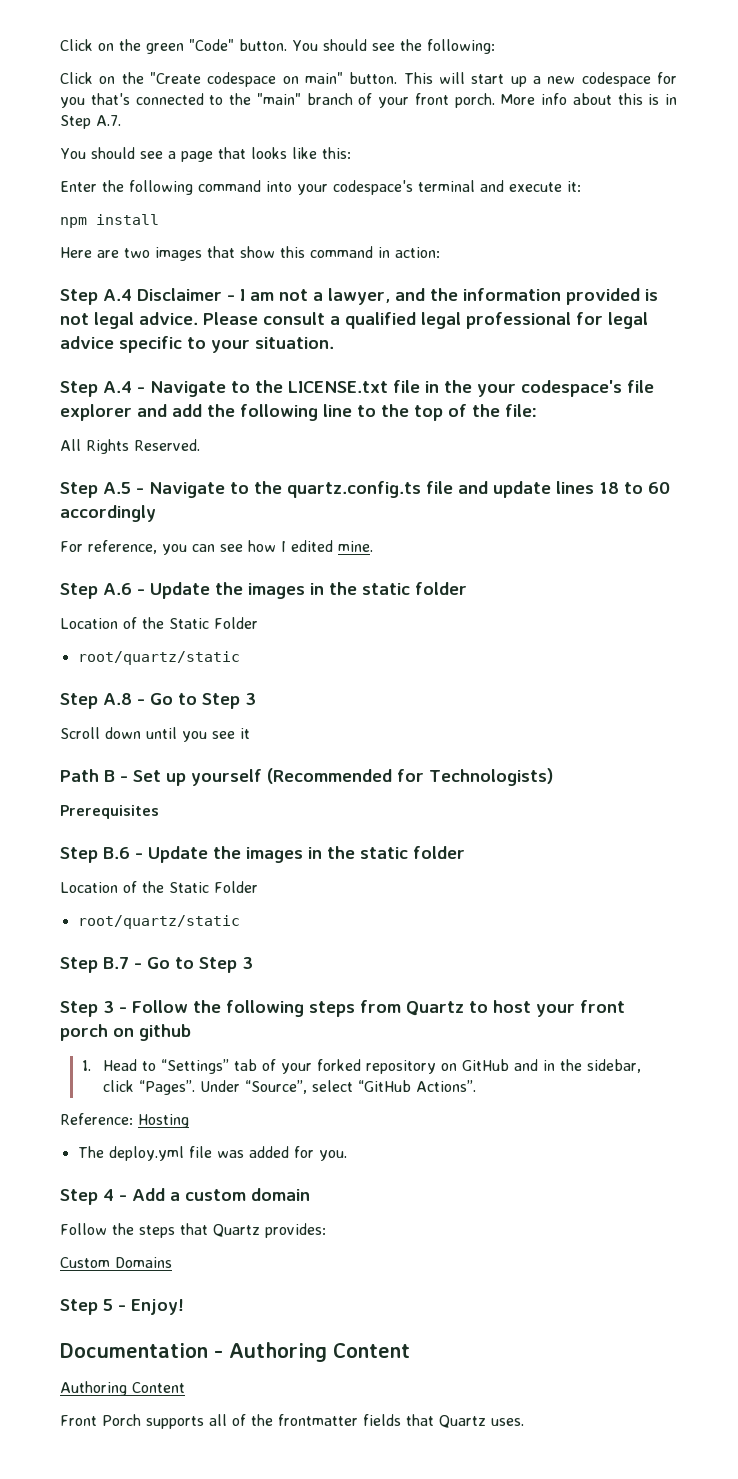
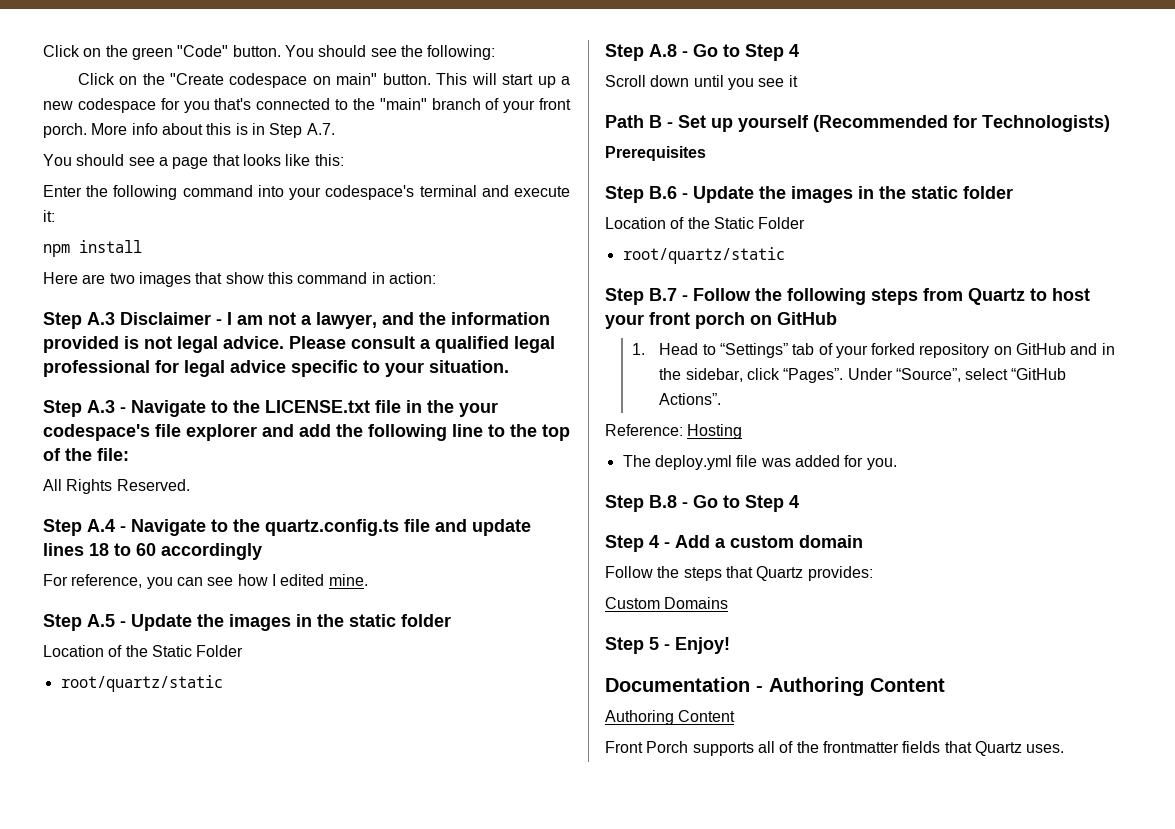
- Step A.4 Disclaimer - I am not a lawyer, and the information provided is not legal advice.
+ Step A.3 Disclaimer - I am not a lawyer, and the information provided is not legal advice.
- Step A.4 - Navigate to the LICENSE.txt file in the your codespace's file explorer and add the following line to the top of the file:
+ Step A.3 - Navigate to the LICENSE.txt file in the your codespace's file explorer and add the following line to the top of the file:
- Step A.5 - Navigate to the quartz.config.ts file and update lines 18 to 60 accordingly
+ Step A.4 - Navigate to the quartz.config.ts file and update lines 18 to 60 accordingly
- Step A.6 - Update the images in the static folder
+ Step A.5 - Update the images in the static folder
- Step A.8 - Go to Step 3
+ Step A.8 - Go to Step 4
- Step B.7 - Go to Step 3
- Step 3 - Follow the following steps from Quartz to host your front porch on github
+ Step B.7 - Follow the following steps from Quartz to host your front porch on GitHub
+ Step B.8 - Go to Step 4

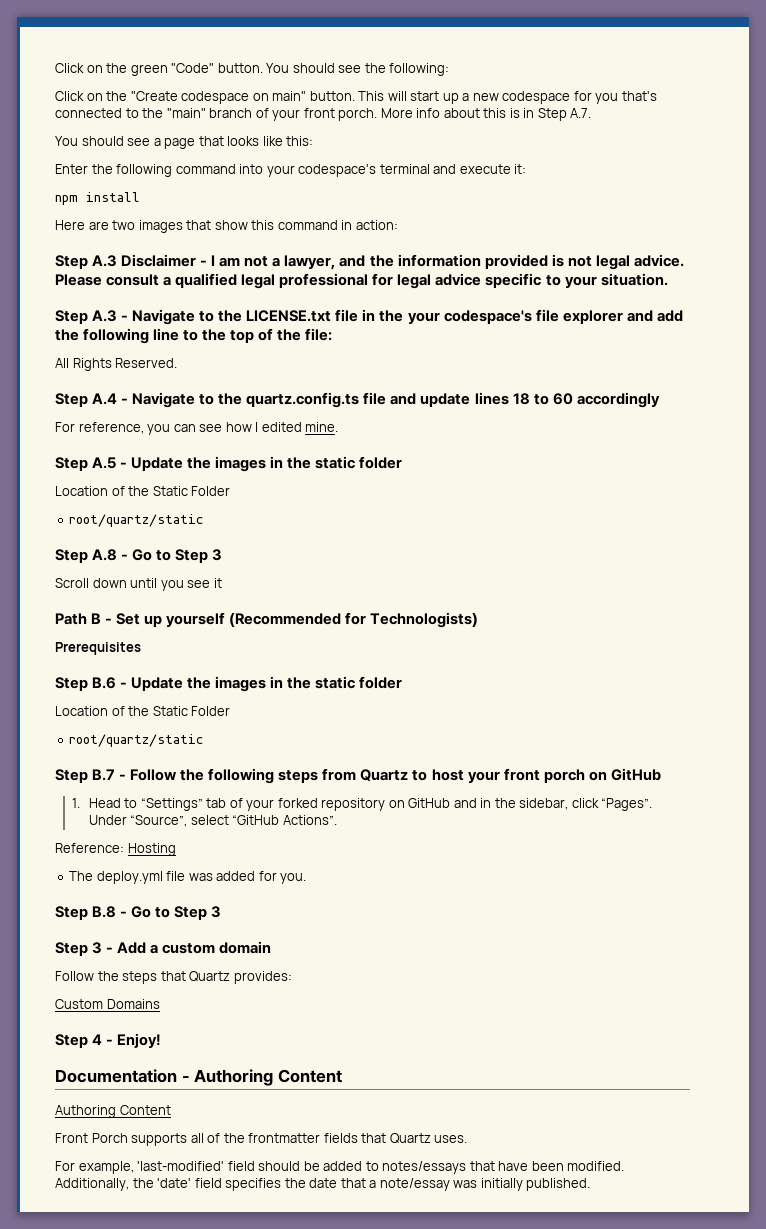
- Step A.8 - Go to Step 4
+ Step A.8 - Go to Step 3
- Step B.8 - Go to Step 4
- Step 4 - Add a custom domain
+ Step B.8 - Go to Step 3
+ Step 3 - Add a custom domain
- Step 5 - Enjoy!
+ Step 4 - Enjoy!
+ For example, 'last-modified' field should be added to notes/essays that have been modified. Additionally, the 'date' field specifies the date that a note/essay was initially published.

